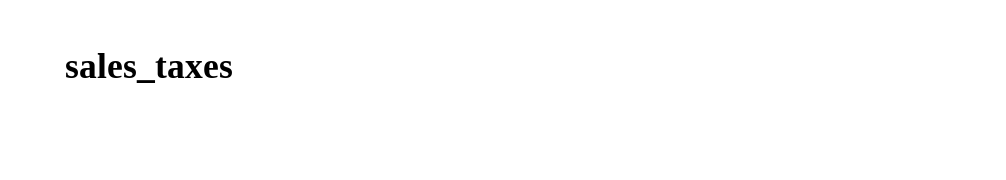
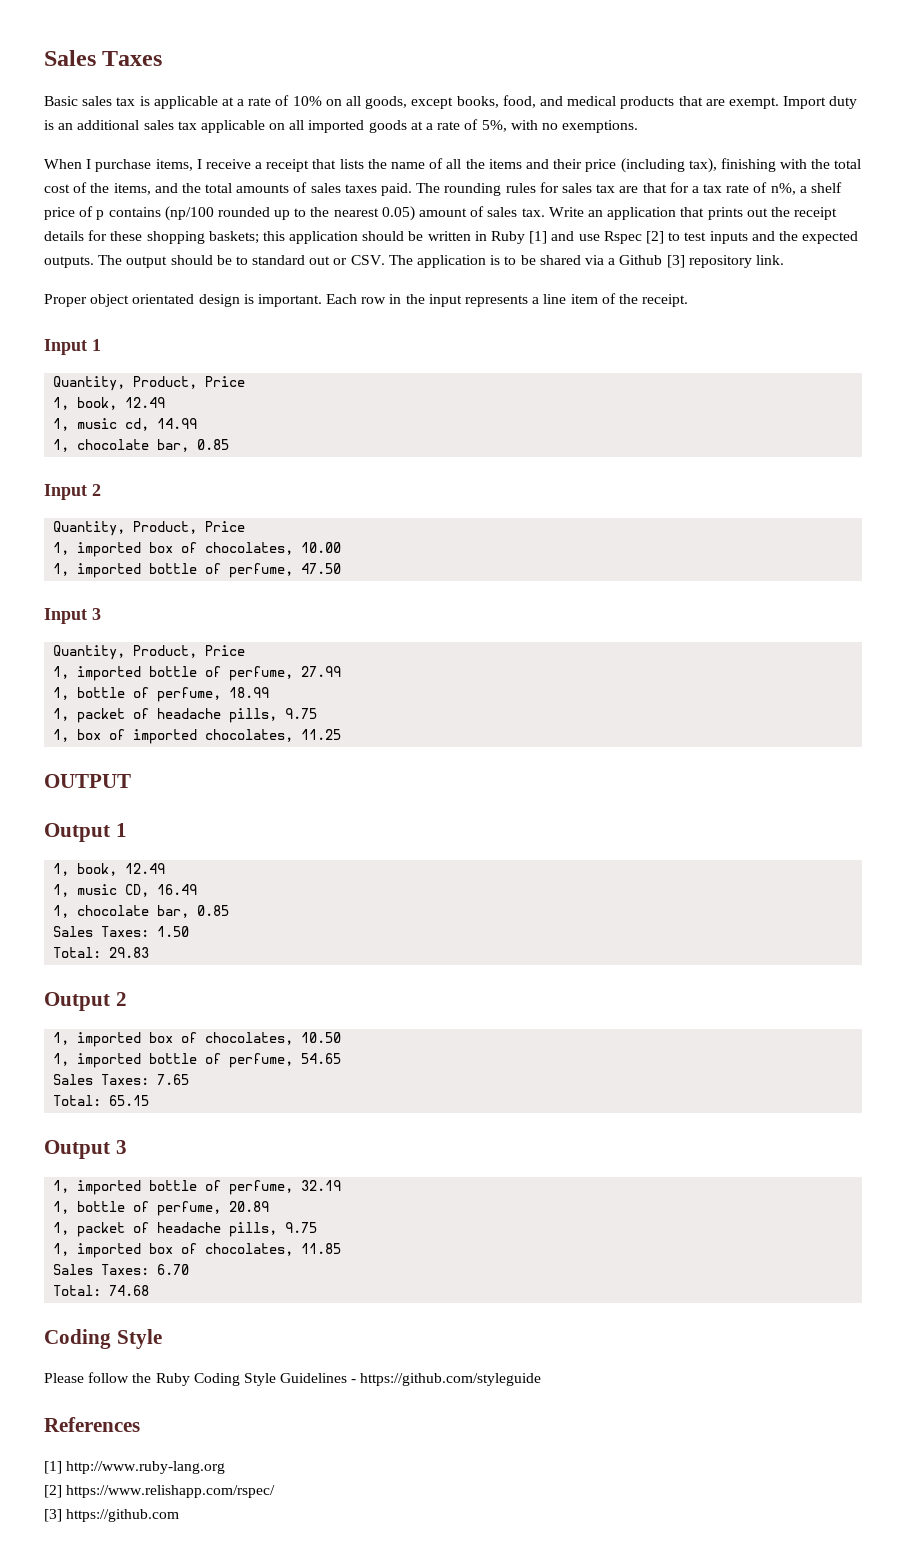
- sales_taxes
+ Sales Taxes
+ Basic sales tax is applicable at a rate of 10% on all goods, except books, food, and medical products that are exempt. Import duty is an additional sales tax applicable on all imported goods at a rate of 5%, with no exemptions.
+ When I purchase items, I receive a receipt that lists the name of all the items and their price (including tax), finishing with the total cost of the items, and the total amounts of sales taxes paid. The rounding rules for sales tax are that for a tax rate of n%, a shelf price of p contains (np/100 rounded up to the nearest 0.05) amount of sales tax. Write an application that prints out the receipt details for these shopping baskets; this application should be written in Ruby [1] and use Rspec [2] to test inputs and the expected outputs. The output should be to standard out or CSV. The application is to be shared via a Github [3] repository link.
+ Proper object orientated design is important. Each row in the input represents a line item of the receipt.
+ Input 1
+ Quantity, Product, Price
+ 1, book, 12.49
+ 1, music cd, 14.99
+ 1, chocolate bar, 0.85
+ Input 2
+ Quantity, Product, Price
+ 1, imported box of chocolates, 10.00
+ 1, imported bottle of perfume, 47.50
+ Input 3
+ Quantity, Product, Price
+ 1, imported bottle of perfume, 27.99
+ 1, bottle of perfume, 18.99
+ 1, packet of headache pills, 9.75
+ 1, box of imported chocolates, 11.25
+ OUTPUT
+ Output 1
+ 1, book, 12.49
+ 1, music CD, 16.49
+ 1, chocolate bar, 0.85
+ Sales Taxes: 1.50
+ Total: 29.83
+ Output 2
+ 1, imported box of chocolates, 10.50
+ 1, imported bottle of perfume, 54.65
+ Sales Taxes: 7.65
+ Total: 65.15
+ Output 3
+ 1, imported bottle of perfume, 32.19
+ 1, bottle of perfume, 20.89
+ 1, packet of headache pills, 9.75
+ 1, imported box of chocolates, 11.85
+ Sales Taxes: 6.70
+ Total: 74.68
+ Coding Style
+ Please follow the Ruby Coding Style Guidelines - https://github.com/styleguide
+ References
+ [1] http://www.ruby-lang.org
+ [2] https://www.relishapp.com/rspec/
+ [3] https://github.com

